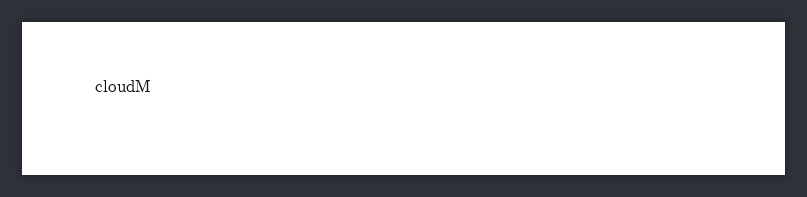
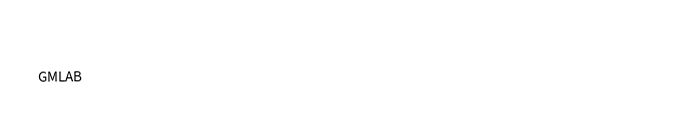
- cloudM
+ GMLAB

